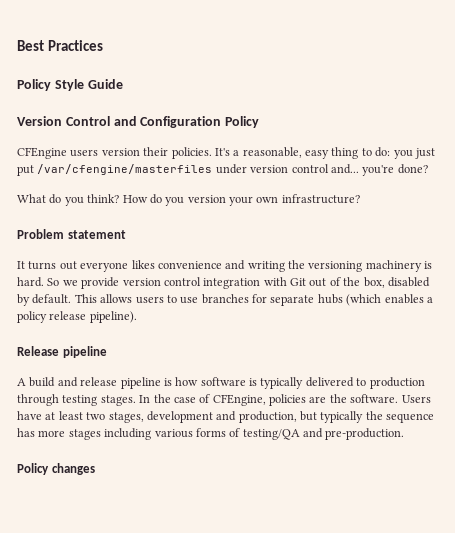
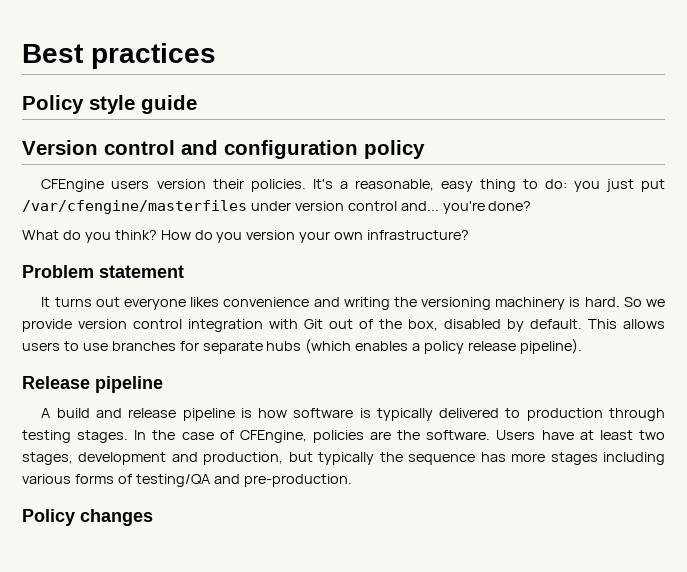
- Best Practices
- Policy Style Guide
+ Best practices
+ Policy style guide
- Version Control and Configuration Policy
+ Version control and configuration policy

